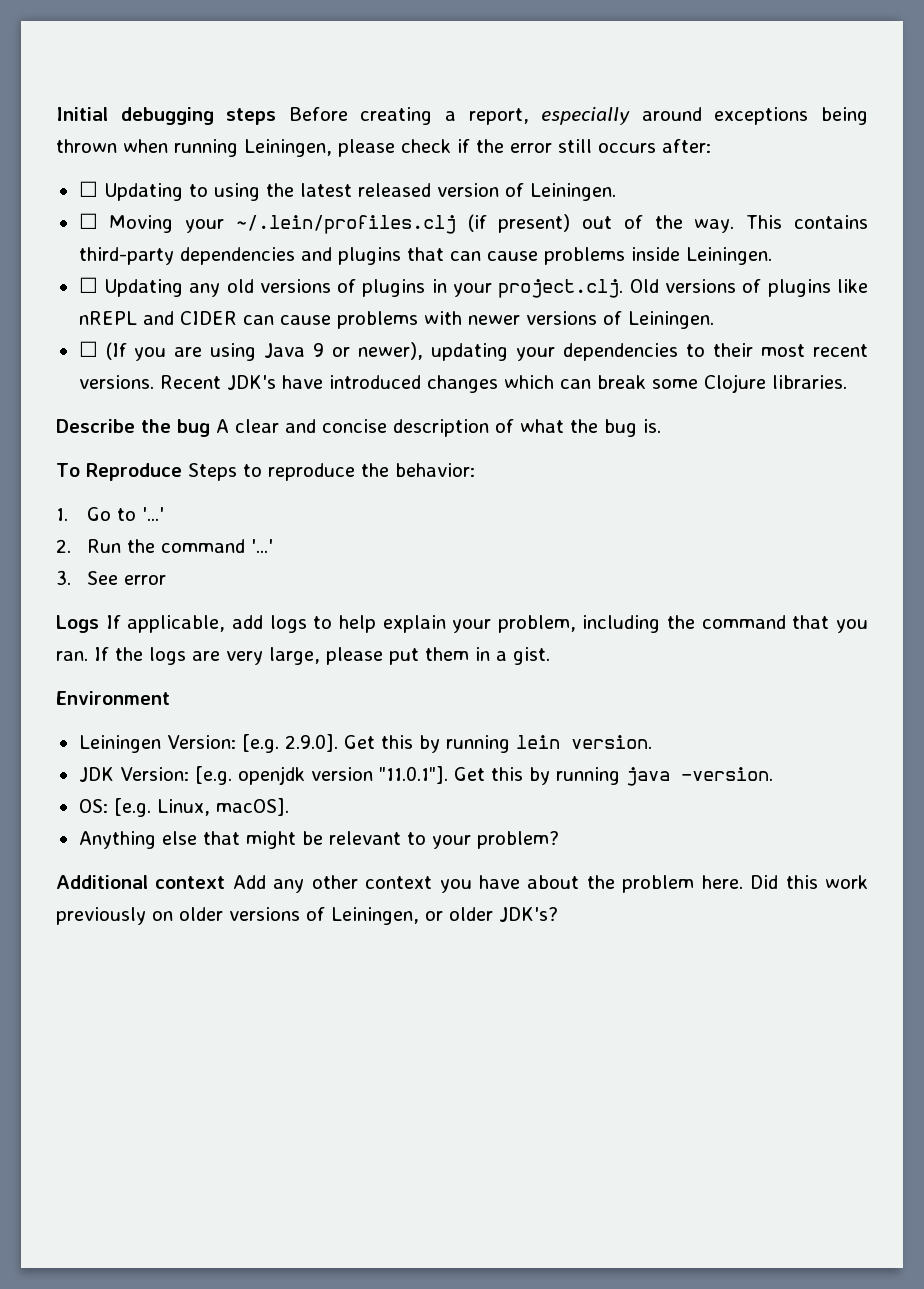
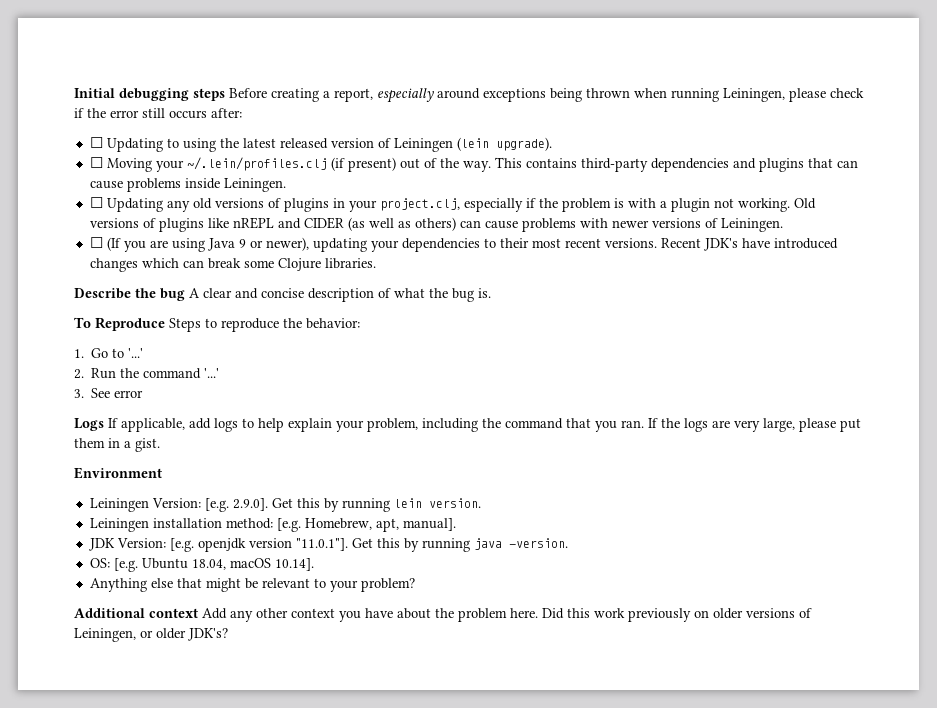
- ☐ Updating to using the latest released version of Leiningen.
+ ☐ Updating to using the latest released version of Leiningen (lein upgrade).
- ☐ Updating any old versions of plugins in your project.clj. Old versions of plugins like nREPL and CIDER can cause problems with newer versions of Leiningen.
+ ☐ Updating any old versions of plugins in your project.clj, especially if the problem is with a plugin not working. Old versions of plugins like nREPL and CIDER (as well as others) can cause problems with newer versions of Leiningen.
+ Leiningen installation method: [e.g. Homebrew, apt, manual].
- OS: [e.g. Linux, macOS].
+ OS: [e.g. Ubuntu 18.04, macOS 10.14].

